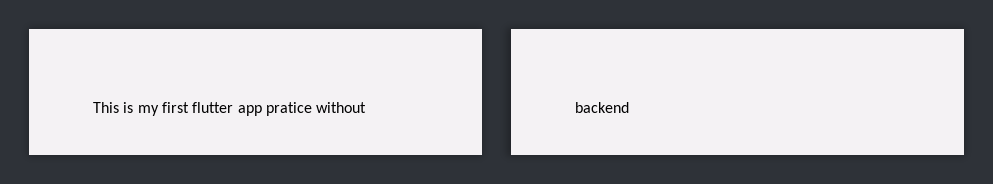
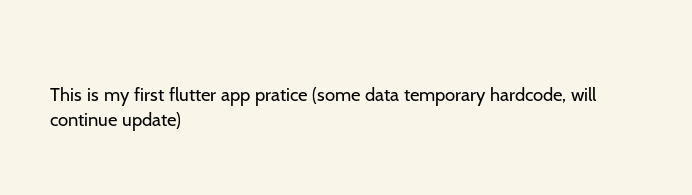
- This is my first flutter app pratice without backend
+ This is my first flutter app pratice (some data temporary hardcode, will continue update)

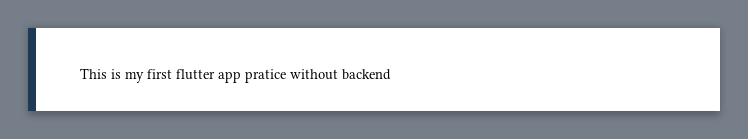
- This is my first flutter app pratice (some data temporary hardcode, will continue update)
+ This is my first flutter app pratice without backend

